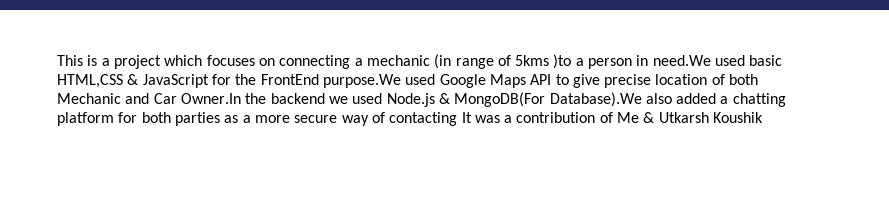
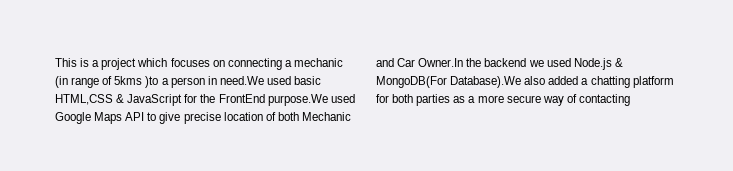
- This is a project which focuses on connecting a mechanic (in range of 5kms )to a person in need.We used basic HTML,CSS & JavaScript for the FrontEnd purpose.We used Google Maps API to give precise location of both Mechanic and Car Owner.In the backend we used Node.js & MongoDB(For Database).We also added a chatting platform for both parties as a more secure way of contacting It was a contribution of Me & Utkarsh Koushik
+ This is a project which focuses on connecting a mechanic (in range of 5kms )to a person in need.We used basic HTML,CSS & JavaScript for the FrontEnd purpose.We used Google Maps API to give precise location of both Mechanic and Car Owner.In the backend we used Node.js & MongoDB(For Database).We also added a chatting platform for both parties as a more secure way of contacting

